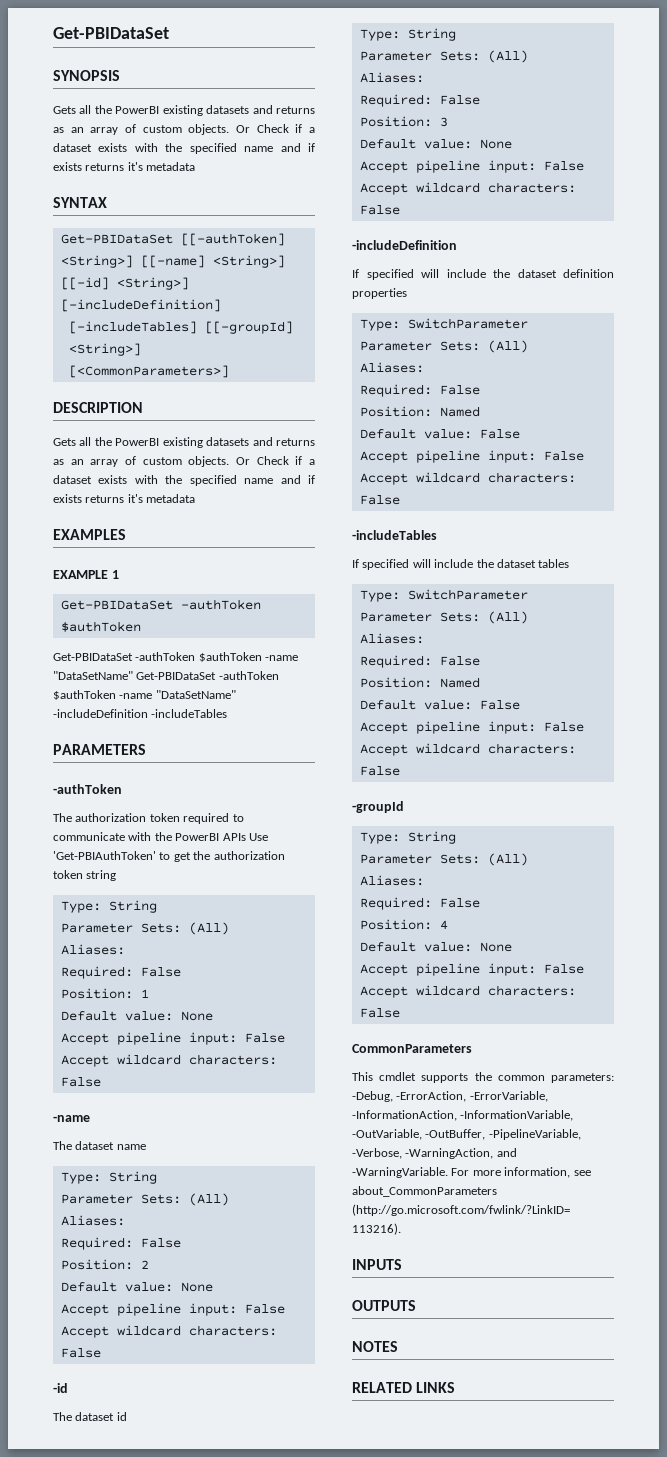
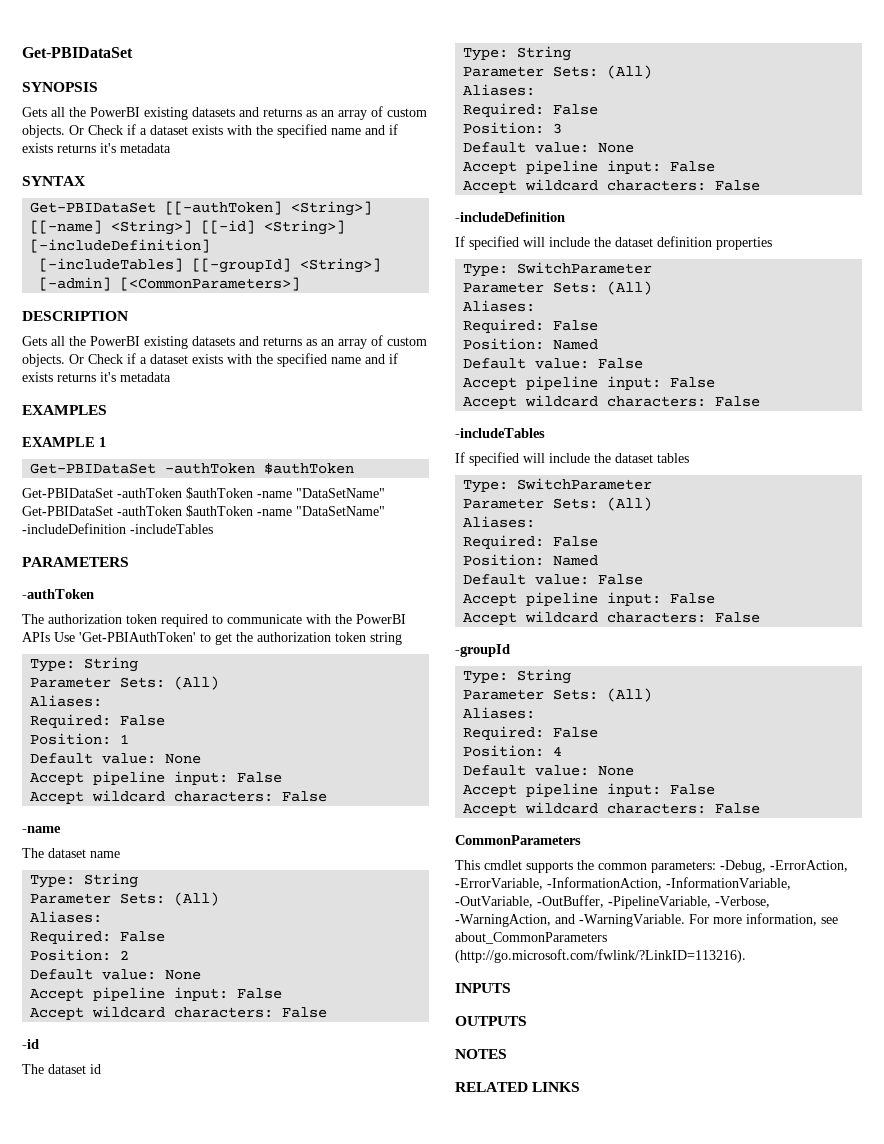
- [-includeTables] [[-groupId] <String>] [<CommonParameters>]
+ [-includeTables] [[-groupId] <String>] [-admin] [<CommonParameters>]

